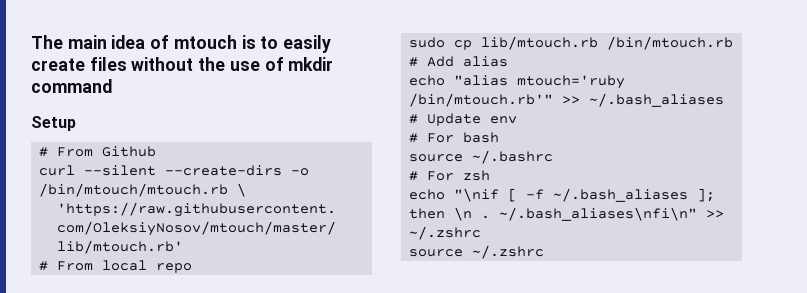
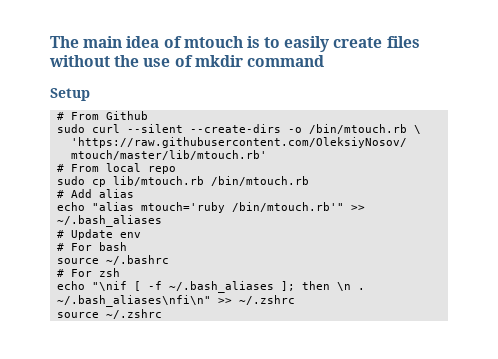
- curl --silent --create-dirs -o /bin/mtouch/mtouch.rb \
+ sudo curl --silent --create-dirs -o /bin/mtouch.rb \

